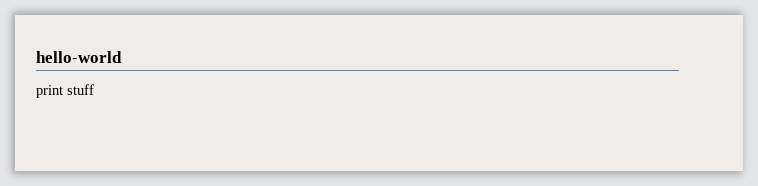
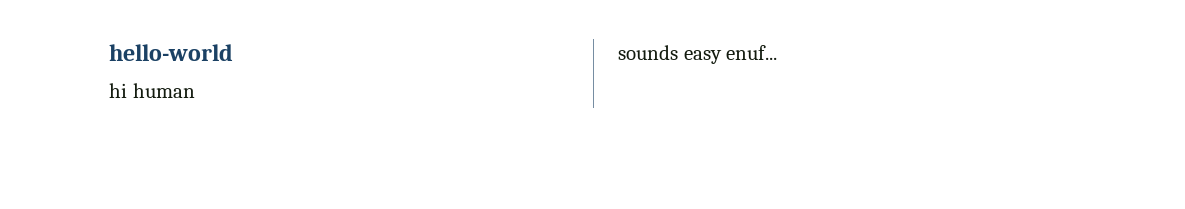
- print stuff
+ hi human
+ sounds easy enuf...

